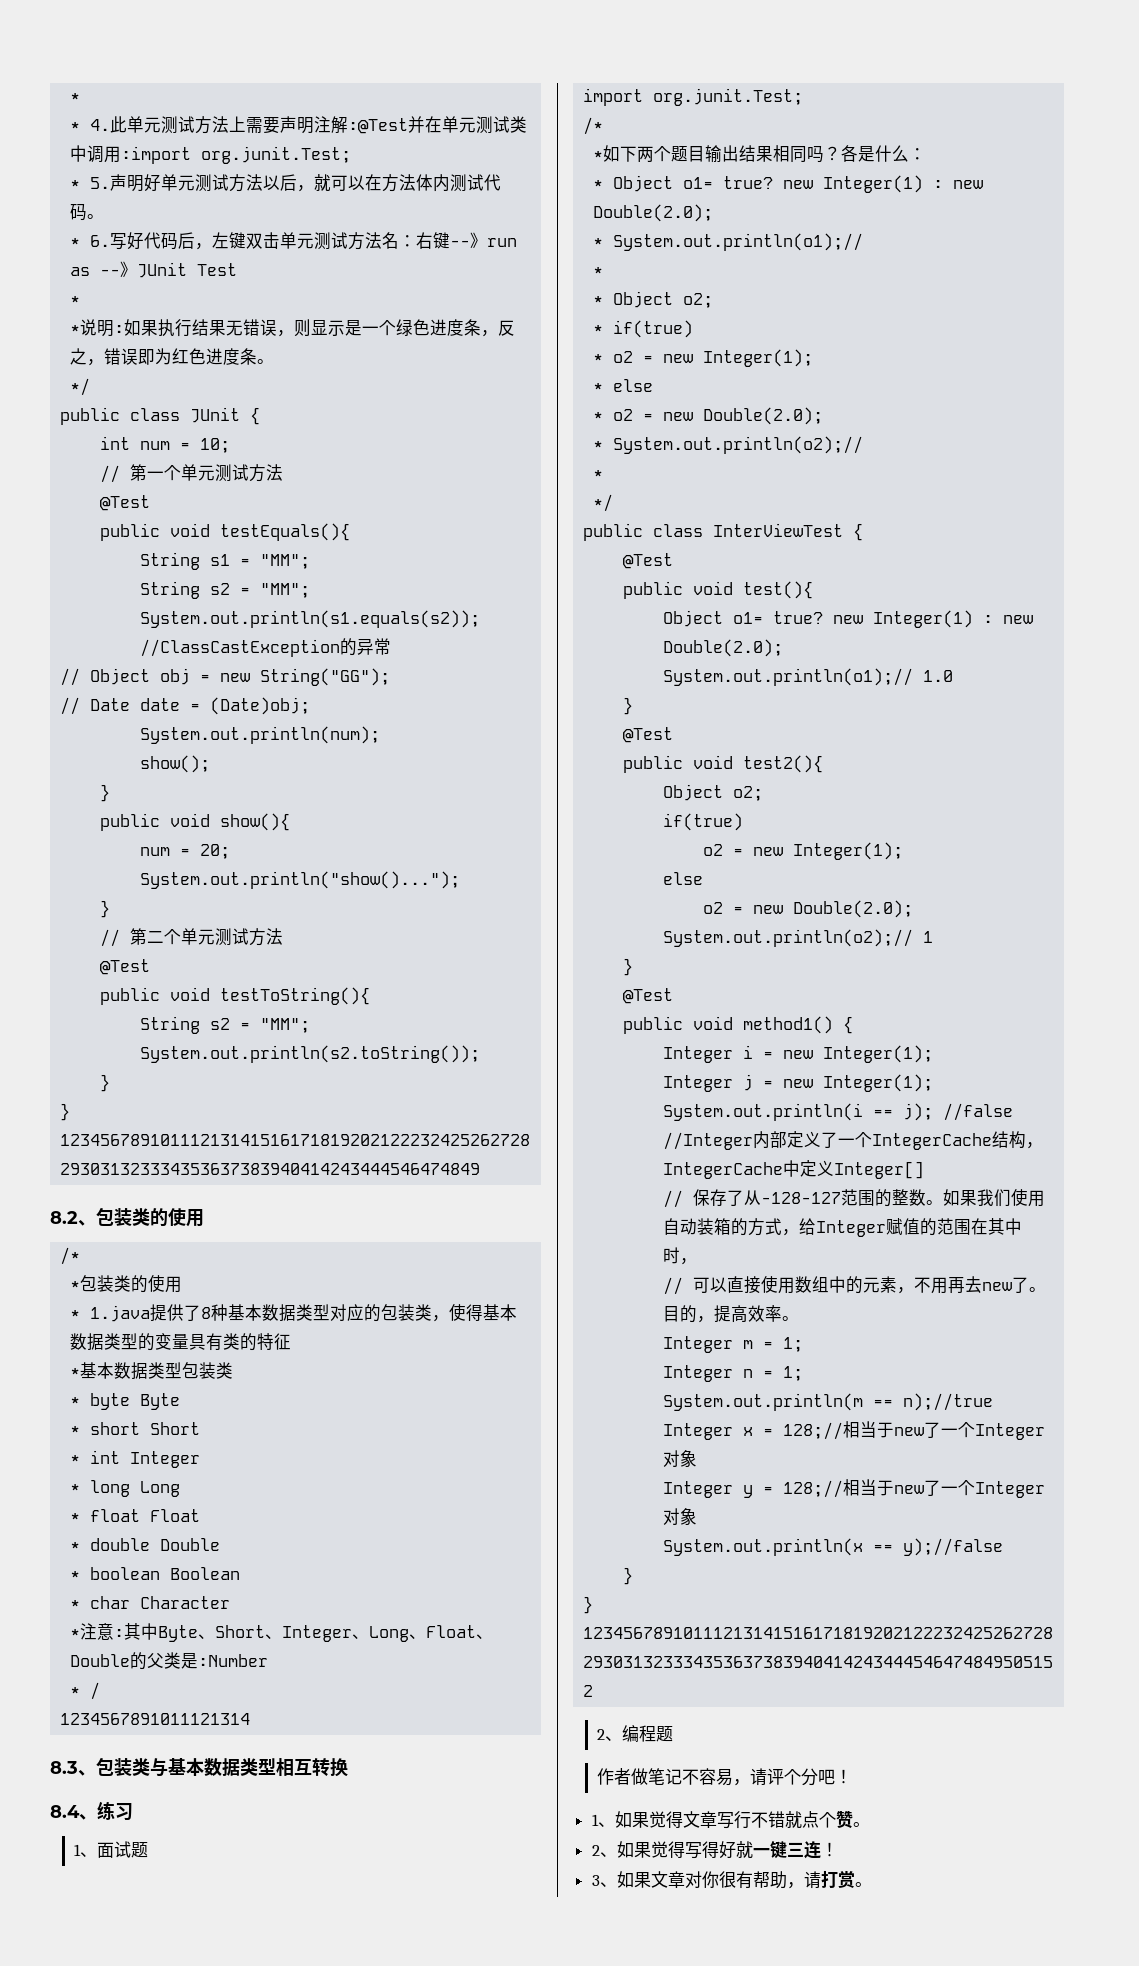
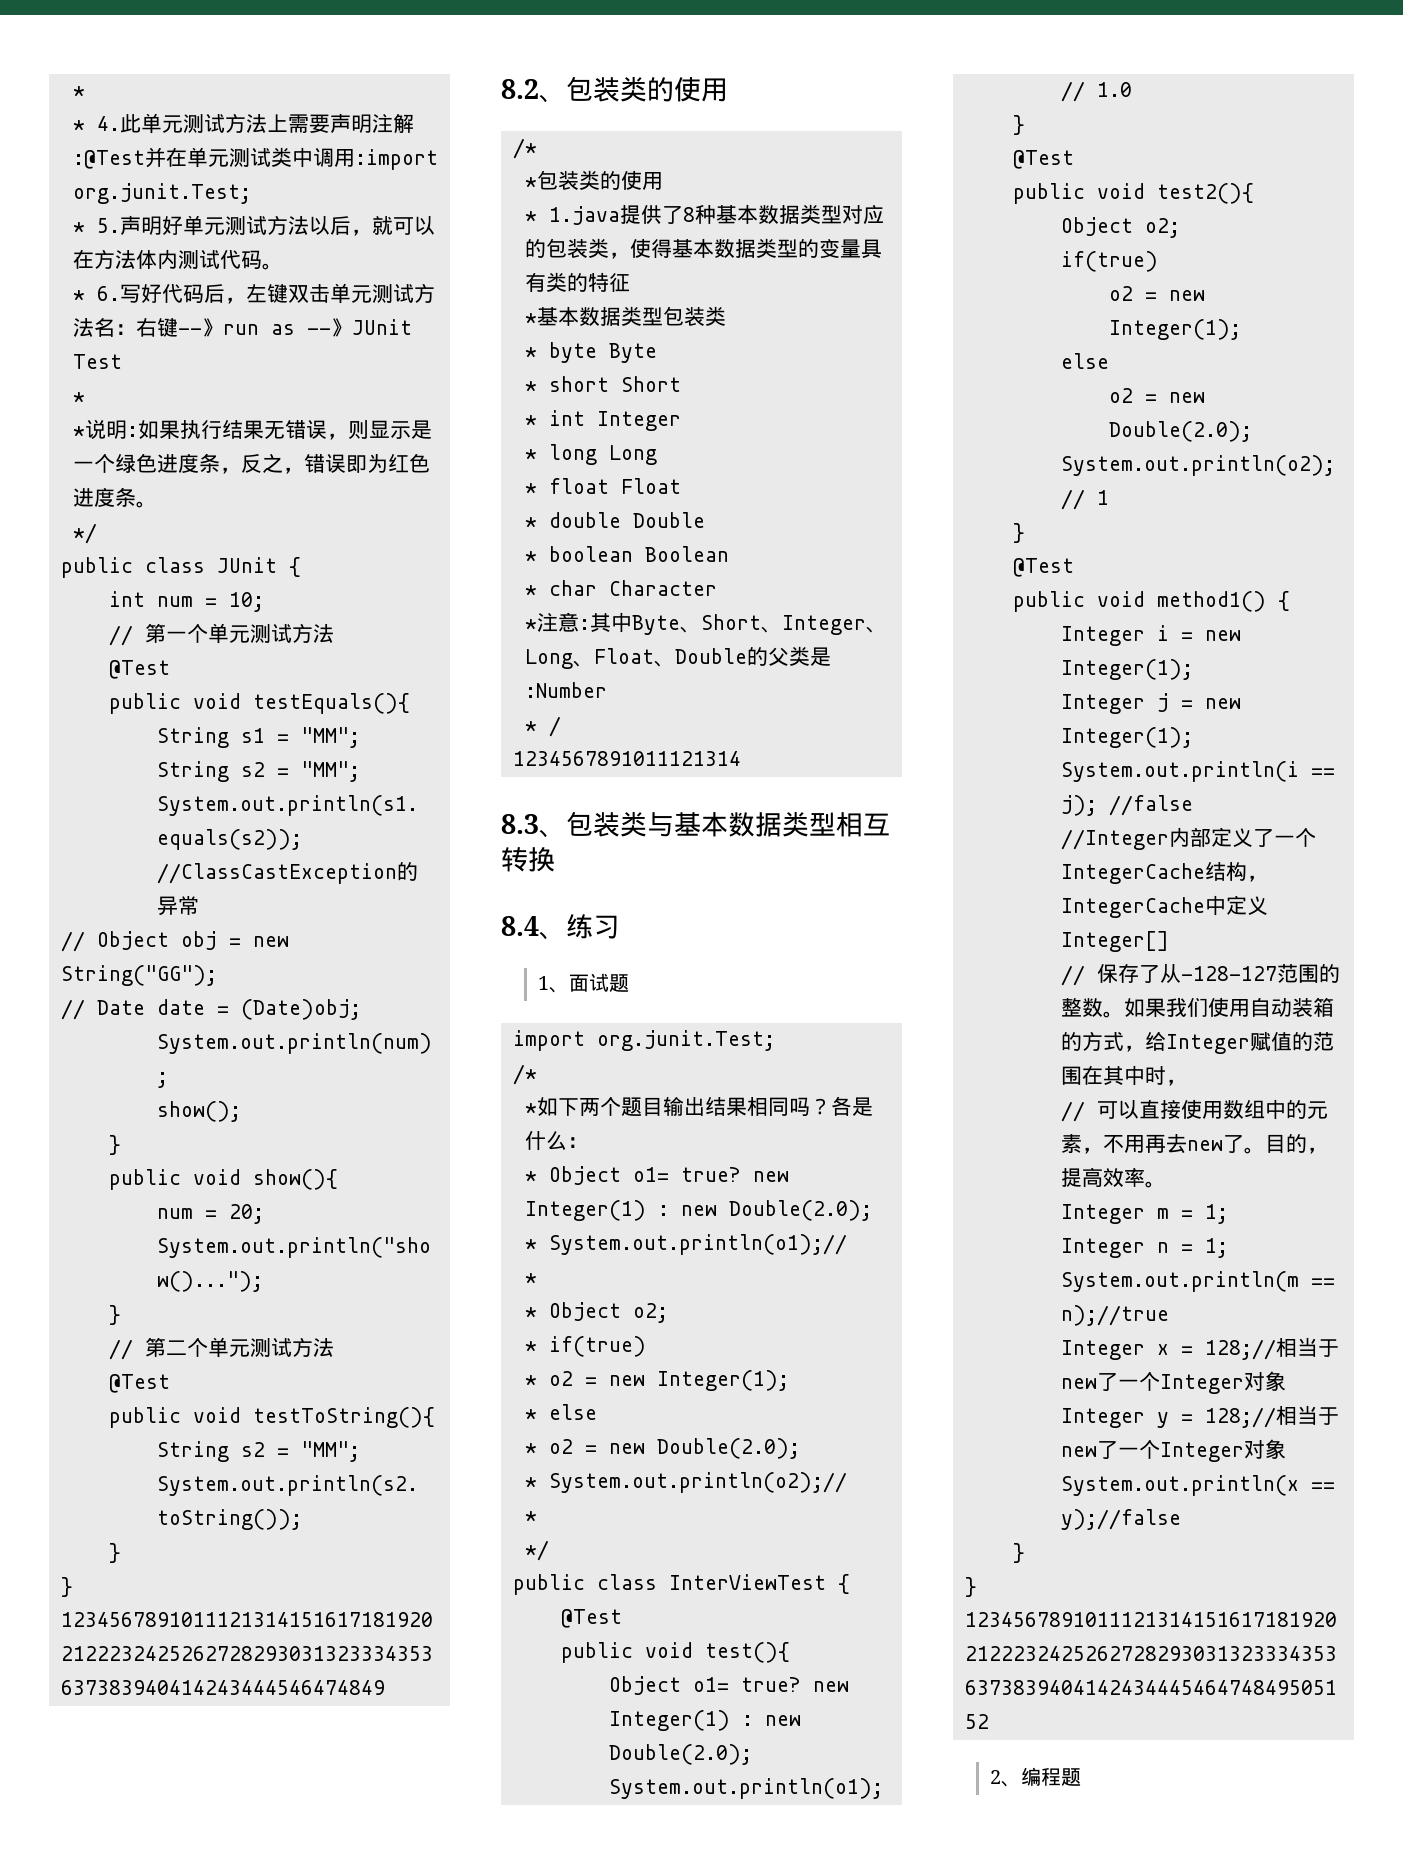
- 作者做笔记不容易，请评个分吧！
- 1、如果觉得文章写行不错就点个赞。
- 2、如果觉得写得好就一键三连！
- 3、如果文章对你很有帮助，请打赏。

